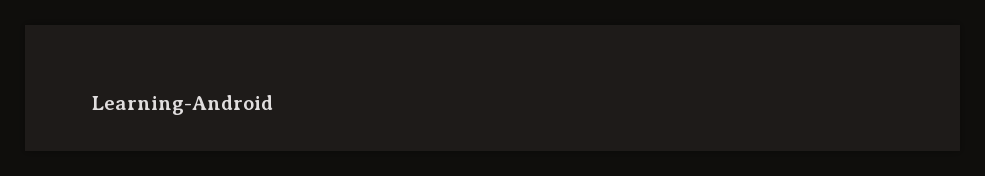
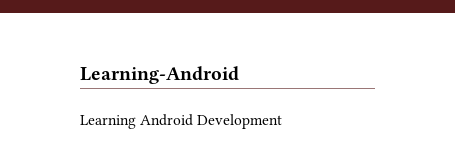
+ Learning Android Development

